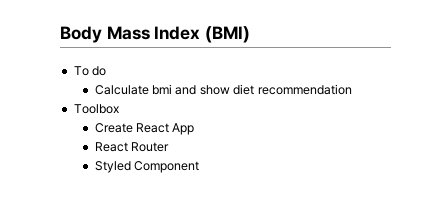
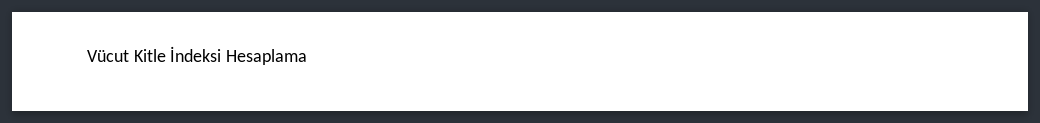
- Body Mass Index (BMI)
- To do
- Calculate bmi and show diet recommendation
- Toolbox
- Create React App
- React Router
- Styled Component
+ Vücut Kitle İndeksi Hesaplama

